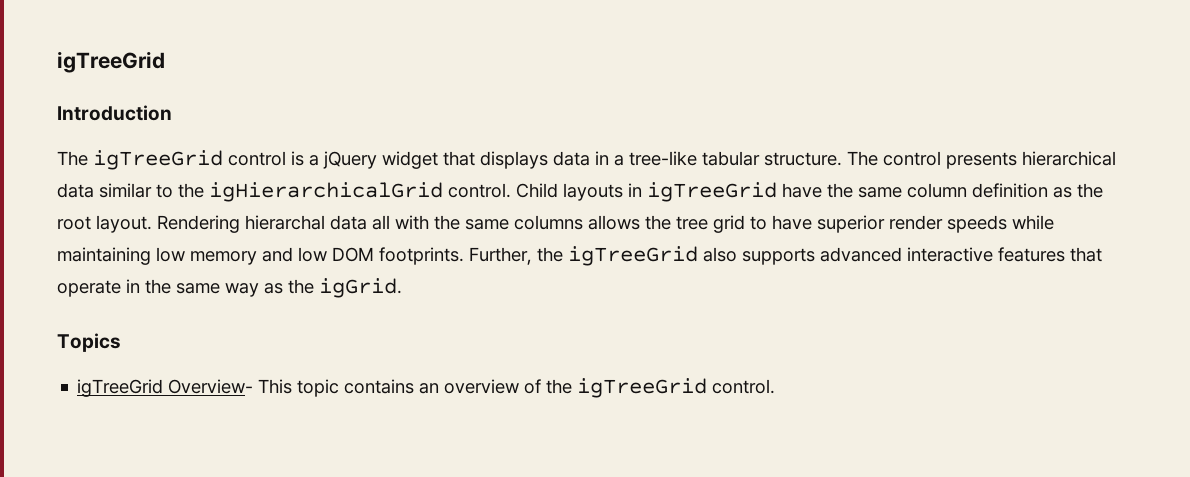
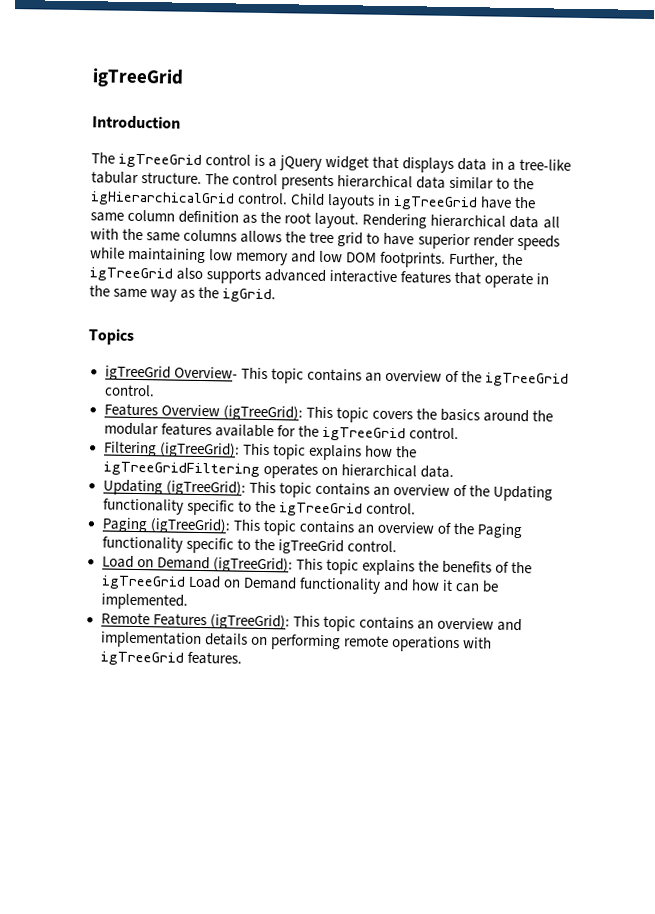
- Rendering hierarchal data all with the same columns allows the tree grid to have superior render speeds while maintaining low memory and low DOM footprints.
+ Rendering hierarchical data all with the same columns allows the tree grid to have superior render speeds while maintaining low memory and low DOM footprints.
+ Features Overview (igTreeGrid): This topic covers the basics around the modular features available for the igTreeGrid control.
+ Filtering (igTreeGrid): This topic explains how the igTreeGridFiltering operates on hierarchical data.
+ Updating (igTreeGrid): This topic contains an overview of the Updating functionality specific to the igTreeGrid control.
+ Paging (igTreeGrid): This topic contains an overview of the Paging functionality specific to the igTreeGrid control.
+ Load on Demand (igTreeGrid): This topic explains the benefits of the igTreeGrid Load on Demand functionality and how it can be implemented.
+ Remote Features (igTreeGrid): This topic contains an overview and implementation details on performing remote operations with igTreeGrid features.

